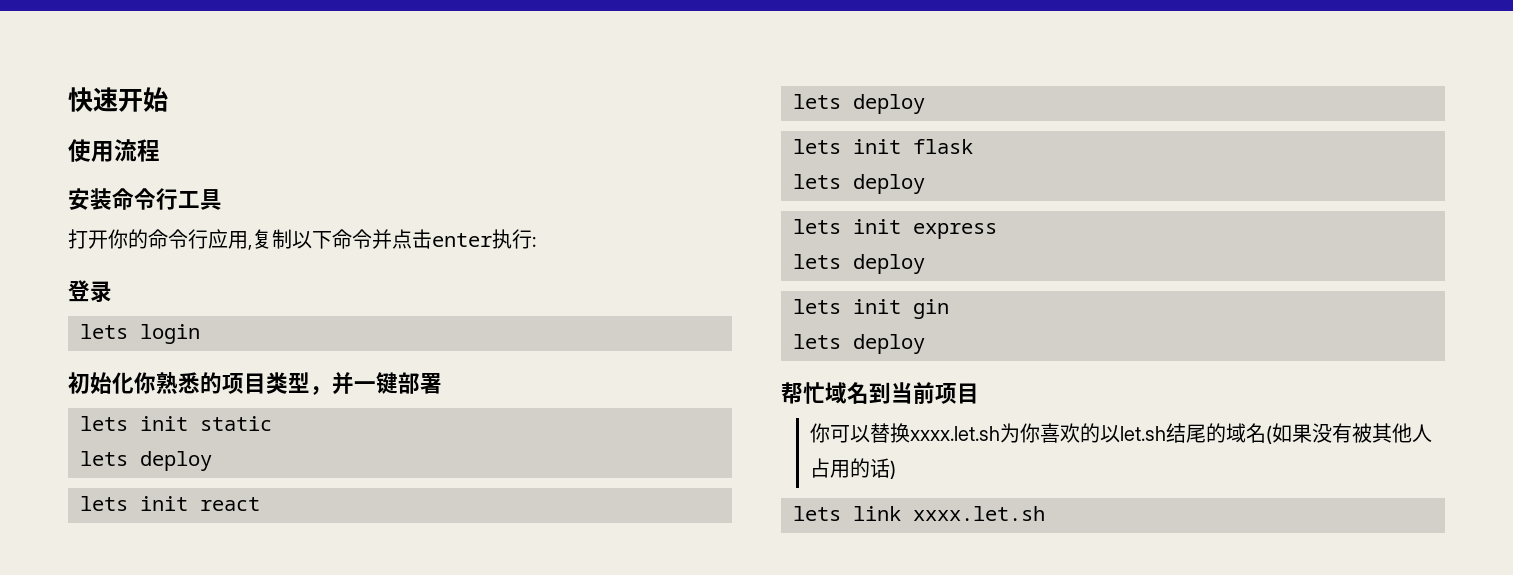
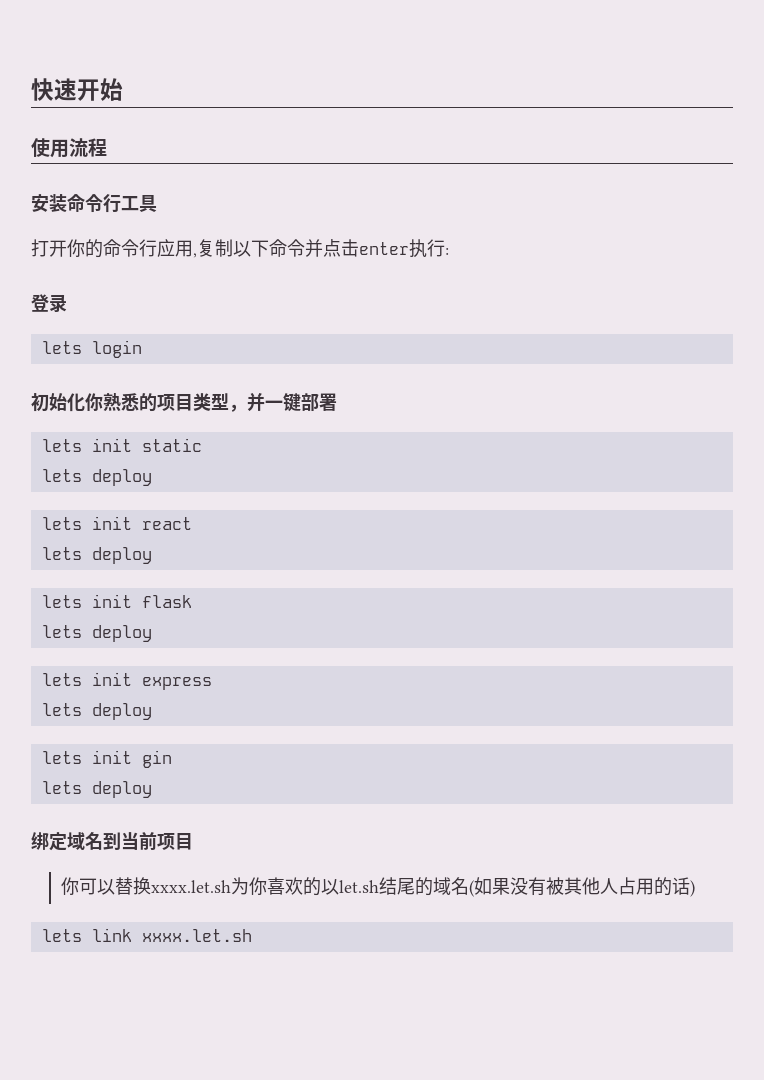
- 帮忙域名到当前项目
+ 绑定域名到当前项目

